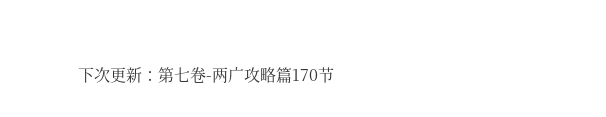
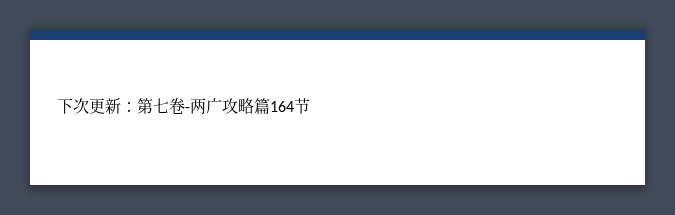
- 下次更新：第七卷-两广攻略篇170节
+ 下次更新：第七卷-两广攻略篇164节

